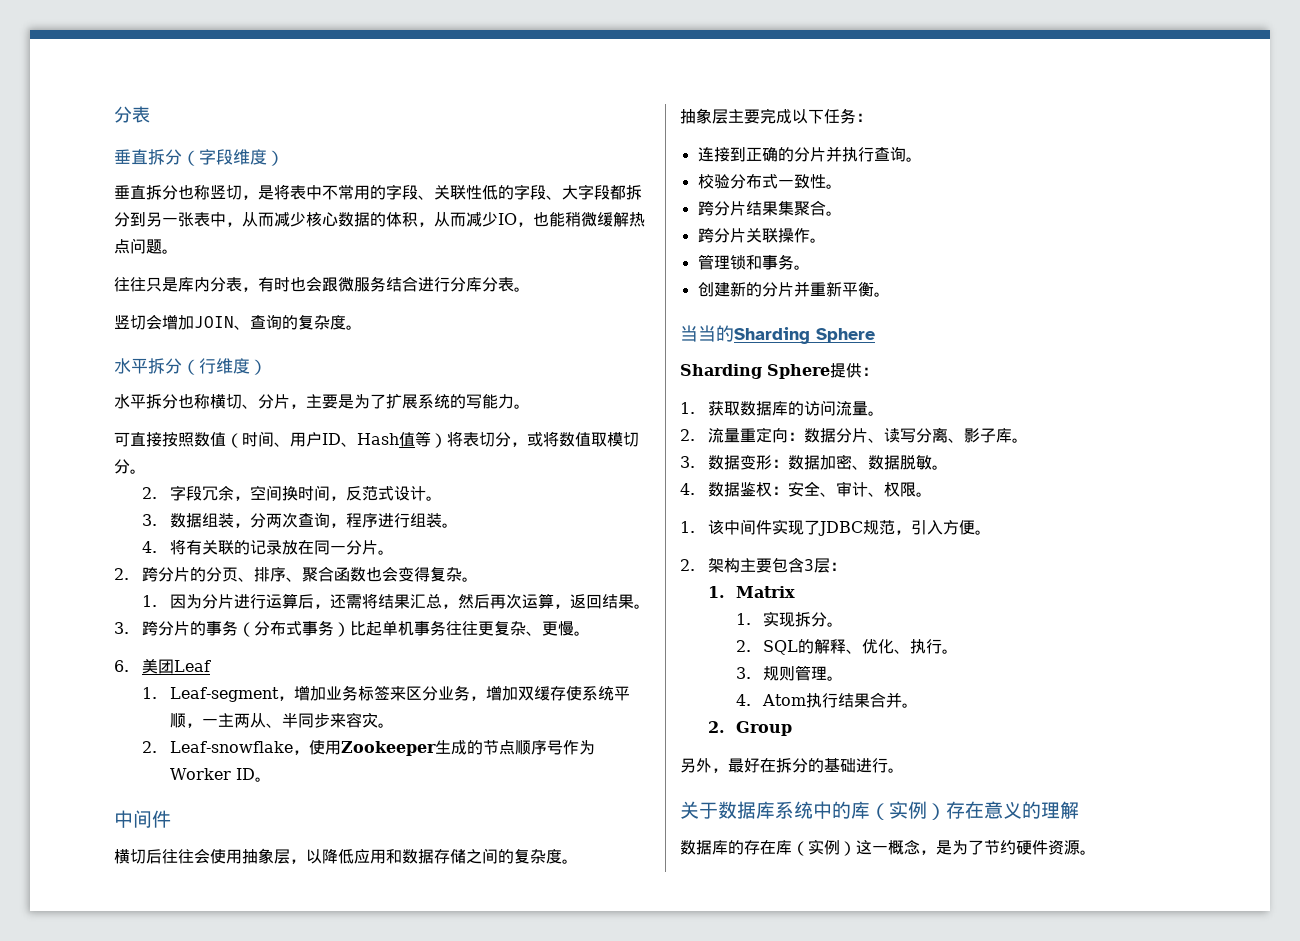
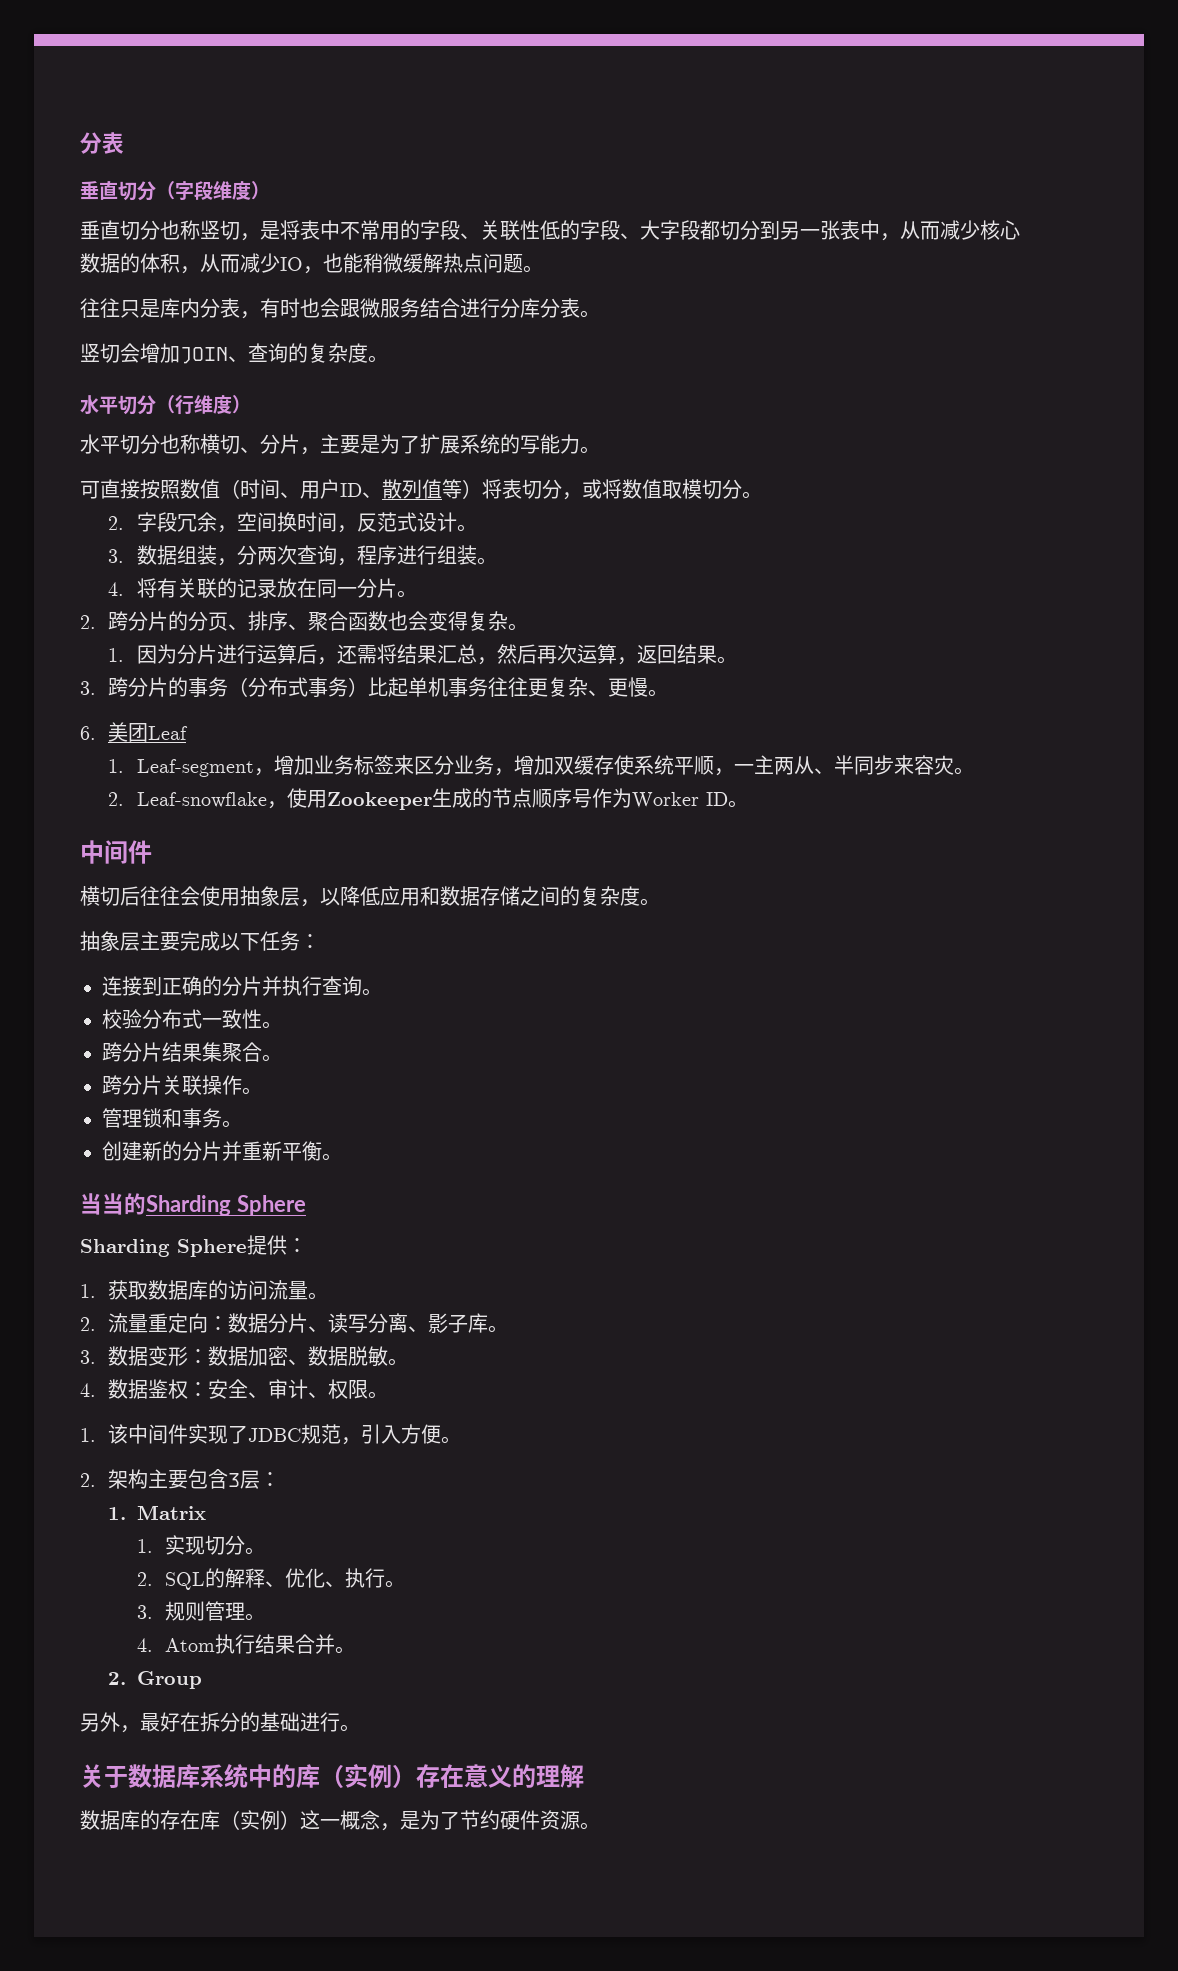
- 垂直拆分（字段维度）
+ 垂直切分（字段维度）
- 垂直拆分也称竖切，是将表中不常用的字段、关联性低的字段、大字段都拆分到另一张表中，从而减少核心数据的体积，从而减少IO，也能稍微缓解热点问题。
+ 垂直切分也称竖切，是将表中不常用的字段、关联性低的字段、大字段都切分到另一张表中，从而减少核心数据的体积，从而减少IO，也能稍微缓解热点问题。
- 水平拆分（行维度）
+ 水平切分（行维度）
- 水平拆分也称横切、分片，主要是为了扩展系统的写能力。
+ 水平切分也称横切、分片，主要是为了扩展系统的写能力。
- 可直接按照数值（时间、用户ID、Hash值等）将表切分，或将数值取模切分。
+ 可直接按照数值（时间、用户ID、散列值等）将表切分，或将数值取模切分。
- 1.实现拆分。
+ 1.实现切分。

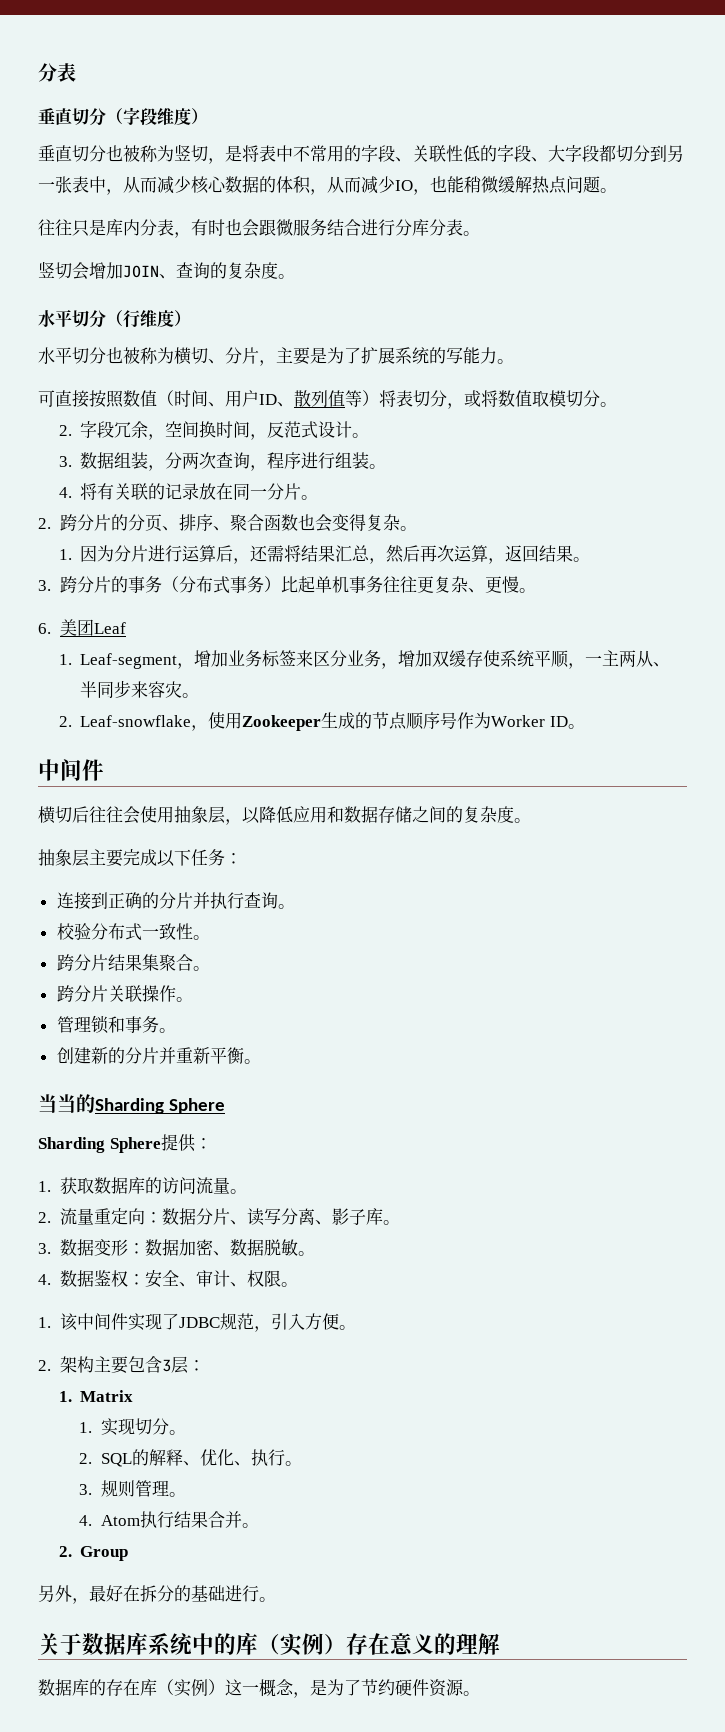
- 垂直切分也称竖切，是将表中不常用的字段、关联性低的字段、大字段都切分到另一张表中，从而减少核心数据的体积，从而减少IO，也能稍微缓解热点问题。
+ 垂直切分也被称为竖切，是将表中不常用的字段、关联性低的字段、大字段都切分到另一张表中，从而减少核心数据的体积，从而减少IO，也能稍微缓解热点问题。
- 水平切分也称横切、分片，主要是为了扩展系统的写能力。
+ 水平切分也被称为横切、分片，主要是为了扩展系统的写能力。

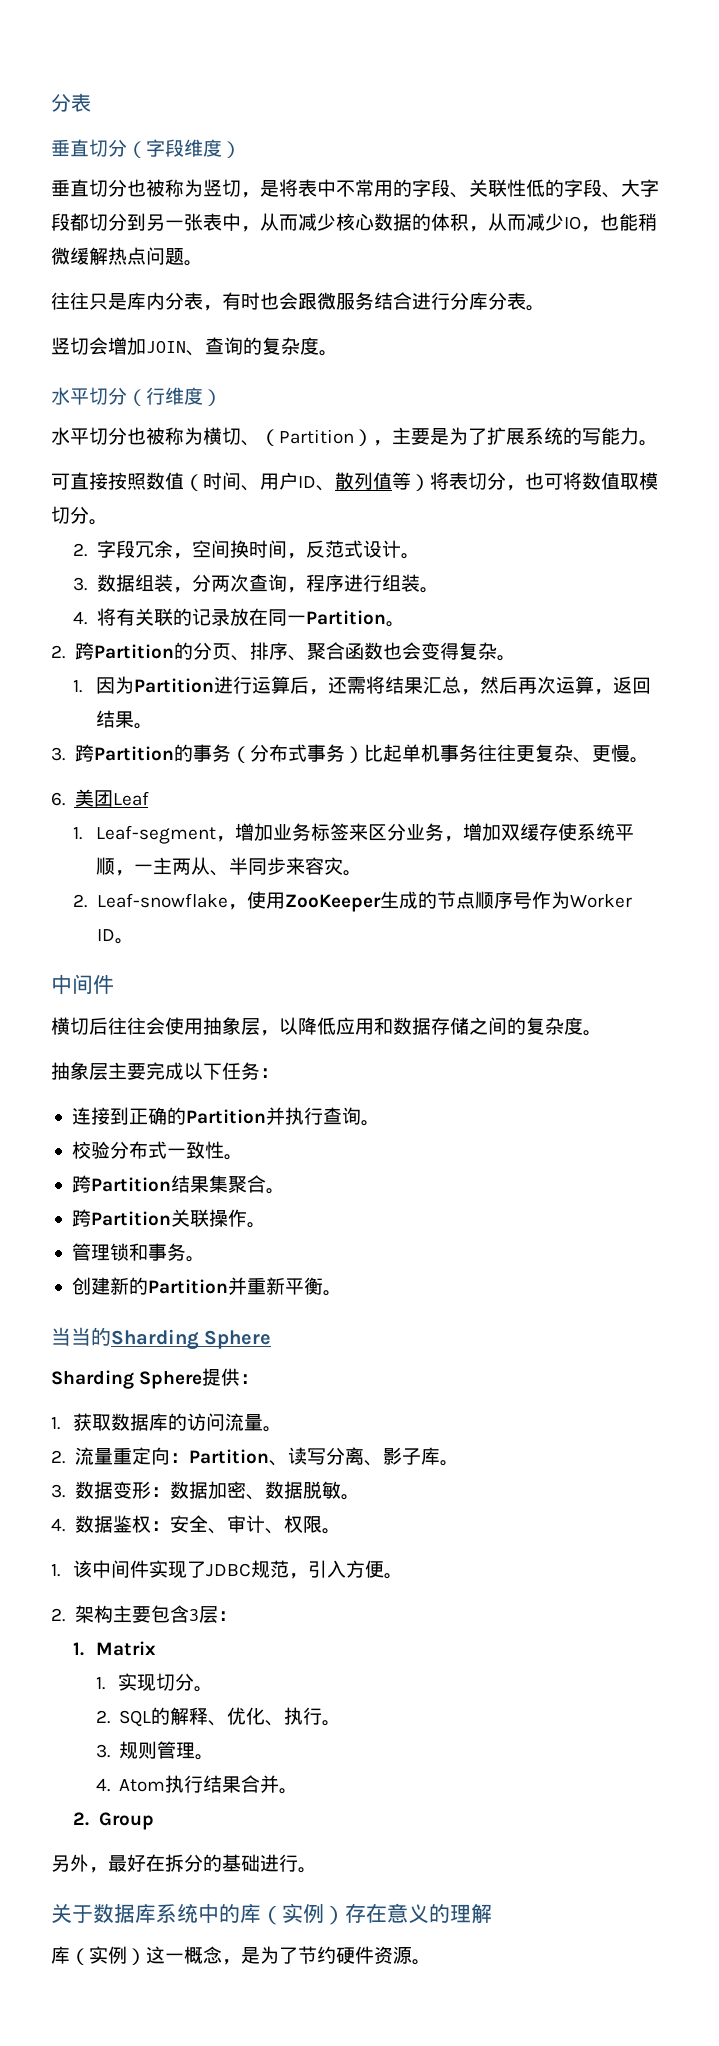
- 水平切分也被称为横切、分片，主要是为了扩展系统的写能力。
+ 水平切分也被称为横切、（Partition），主要是为了扩展系统的写能力。
- 可直接按照数值（时间、用户ID、散列值等）将表切分，或将数值取模切分。
+ 可直接按照数值（时间、用户ID、散列值等）将表切分，也可将数值取模切分。
- 4.将有关联的记录放在同一分片。
+ 4.将有关联的记录放在同一Partition。
- 2.跨分片的分页、排序、聚合函数也会变得复杂。
+ 2.跨Partition的分页、排序、聚合函数也会变得复杂。
- 1.因为分片进行运算后，还需将结果汇总，然后再次运算，返回结果。
+ 1.因为Partition进行运算后，还需将结果汇总，然后再次运算，返回结果。
- 3.跨分片的事务（分布式事务）比起单机事务往往更复杂、更慢。
+ 3.跨Partition的事务（分布式事务）比起单机事务往往更复杂、更慢。
- 2. Leaf-snowflake，使用Zookeeper生成的节点顺序号作为Worker ID。
+ 2. Leaf-snowflake，使用ZooKeeper生成的节点顺序号作为Worker ID。
- 连接到正确的分片并执行查询。
+ 连接到正确的Partition并执行查询。
- 跨分片结果集聚合。
+ 跨Partition结果集聚合。
- 跨分片关联操作。
+ 跨Partition关联操作。
- 创建新的分片并重新平衡。
+ 创建新的Partition并重新平衡。
- 2.流量重定向：数据分片、读写分离、影子库。
+ 2.流量重定向：Partition、读写分离、影子库。
- 数据库的存在库（实例）这一概念，是为了节约硬件资源。
+ 库（实例）这一概念，是为了节约硬件资源。

